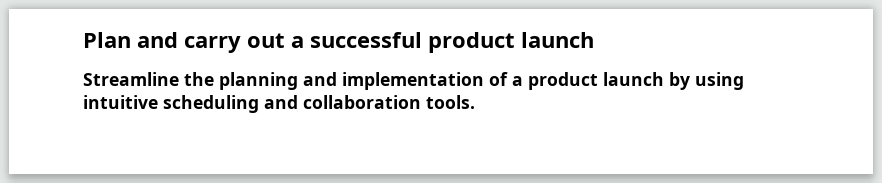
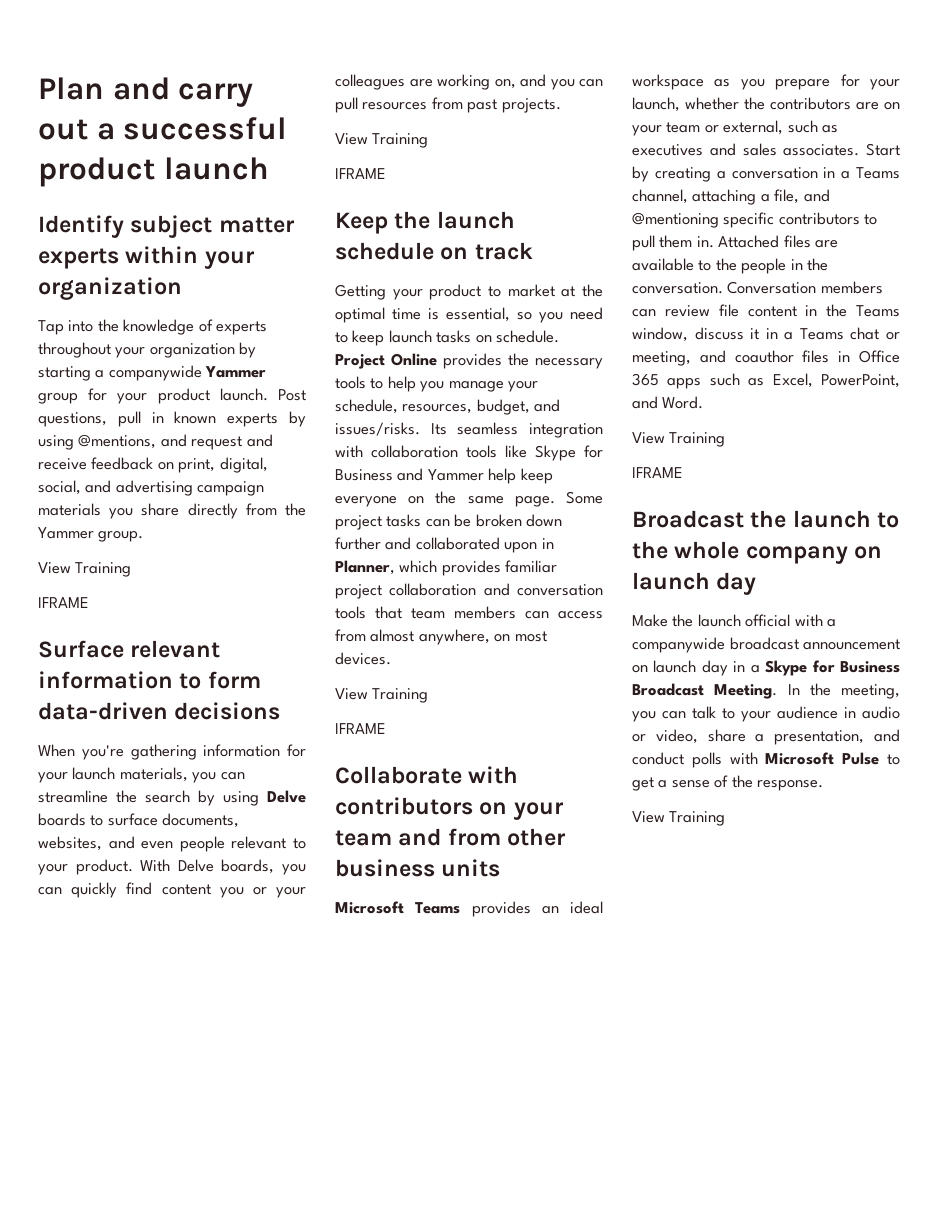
- Streamline the planning and implementation of a product launch by using intuitive scheduling and collaboration tools.
+ Identify subject matter experts within your organization
+ Tap into the knowledge of experts throughout your organization by starting a companywide Yammer group for your product launch. Post questions, pull in known experts by using @mentions, and request and receive feedback on print, digital, social, and advertising campaign materials you share directly from the Yammer group.
+ View Training
+ IFRAME
+ Surface relevant information to form data-driven decisions
+ When you're gathering information for your launch materials, you can streamline the search by using Delve boards to surface documents, websites, and even people relevant to your product. With Delve boards, you can quickly find content you or your colleagues are working on, and you can pull resources from past projects.
+ View Training
+ IFRAME
+ Keep the launch schedule on track
+ Getting your product to market at the optimal time is essential, so you need to keep launch tasks on schedule. Project Online provides the necessary tools to help you manage your schedule, resources, budget, and issues/risks. Its seamless integration with collaboration tools like Skype for Business and Yammer help keep everyone on the same page. Some project tasks can be broken down further and collaborated upon in Planner, which provides familiar project collaboration and conversation tools that team members can access from almost anywhere, on most devices.
+ View Training
+ IFRAME
+ Collaborate with contributors on your team and from other business units
+ Microsoft Teams provides an ideal workspace as you prepare for your launch, whether the contributors are on your team or external, such as executives and sales associates. Start by creating a conversation in a Teams channel, attaching a file, and @mentioning specific contributors to pull them in. Attached files are available to the people in the conversation. Conversation members can review file content in the Teams window, discuss it in a Teams chat or meeting, and coauthor files in Office 365 apps such as Excel, PowerPoint, and Word.
+ View Training
+ IFRAME
+ Broadcast the launch to the whole company on launch day
+ Make the launch official with a companywide broadcast announcement on launch day in a Skype for Business Broadcast Meeting. In the meeting, you can talk to your audience in audio or video, share a presentation, and conduct polls with Microsoft Pulse to get a sense of the response.
+ View Training

